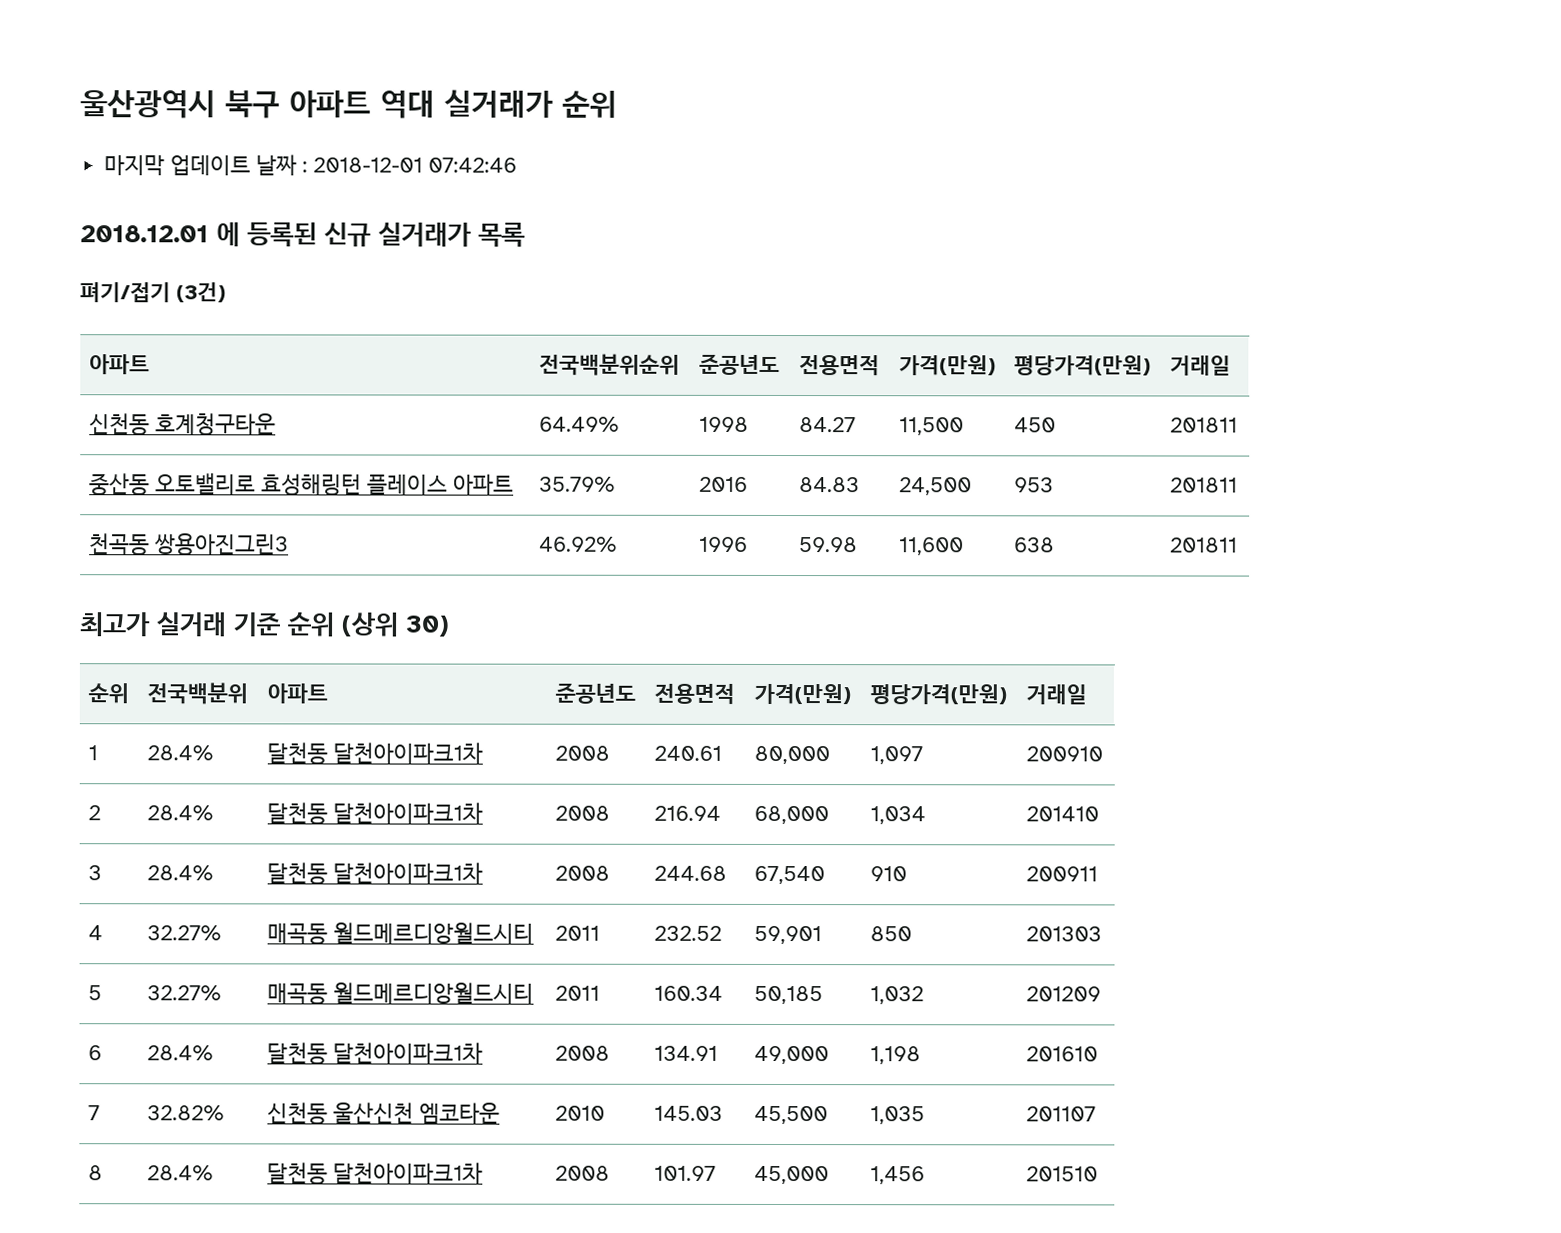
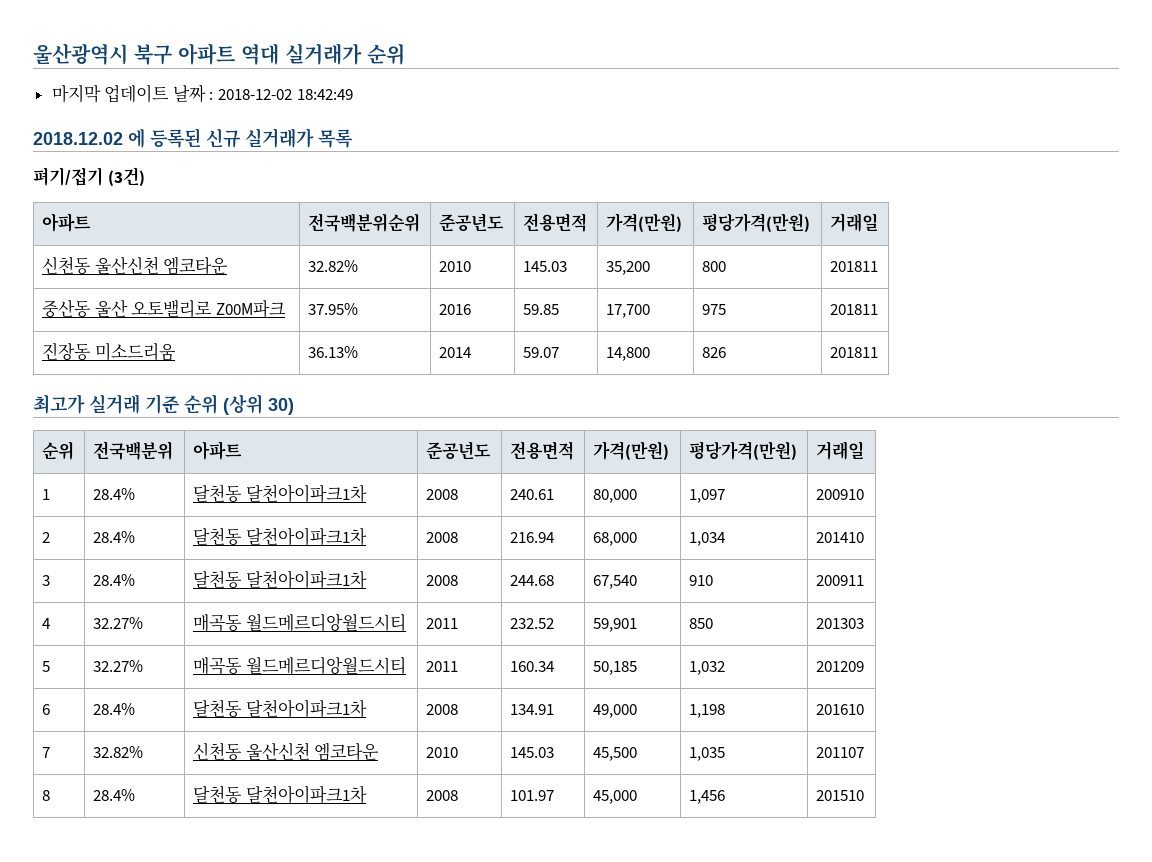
- 마지막 업데이트 날짜 : 2018-12-01 07:42:46
- 2018.12.01 에 등록된 신규 실거래가 목록
+ 마지막 업데이트 날짜 : 2018-12-02 18:42:49
+ 2018.12.02 에 등록된 신규 실거래가 목록
- 신천동 호계청구타운 | 64.49% | 1998 | 84.27 | 11,500 | 450 | 201811
- 중산동 오토밸리로 효성해링턴 플레이스 아파트 | 35.79% | 2016 | 84.83 | 24,500 | 953 | 201811
- 천곡동 쌍용아진그린3 | 46.92% | 1996 | 59.98 | 11,600 | 638 | 201811
+ 신천동 울산신천 엠코타운 | 32.82% | 2010 | 145.03 | 35,200 | 800 | 201811
+ 중산동 울산 오토밸리로 Z00M파크 | 37.95% | 2016 | 59.85 | 17,700 | 975 | 201811
+ 진장동 미소드리움 | 36.13% | 2014 | 59.07 | 14,800 | 826 | 201811

